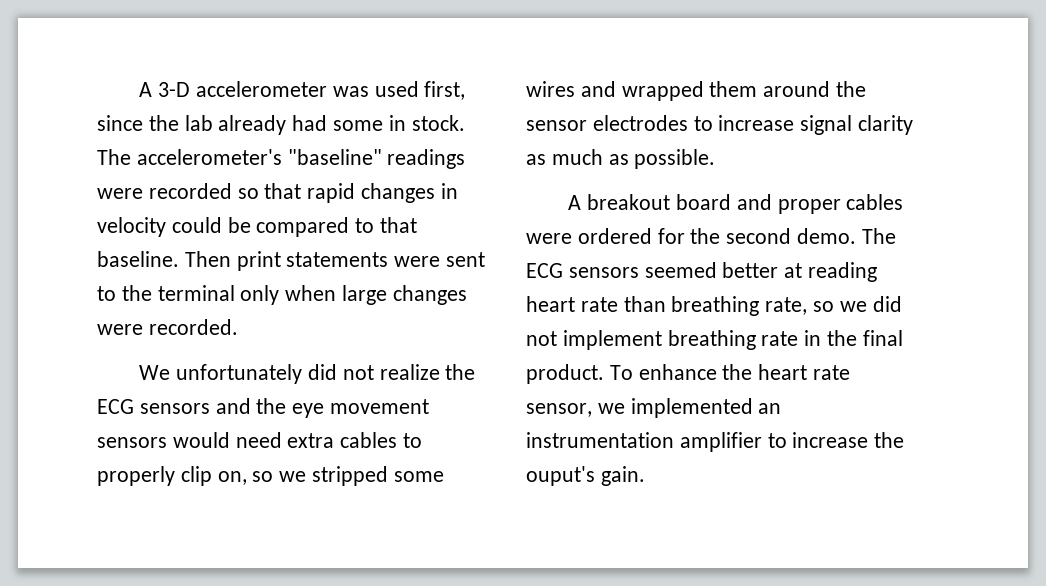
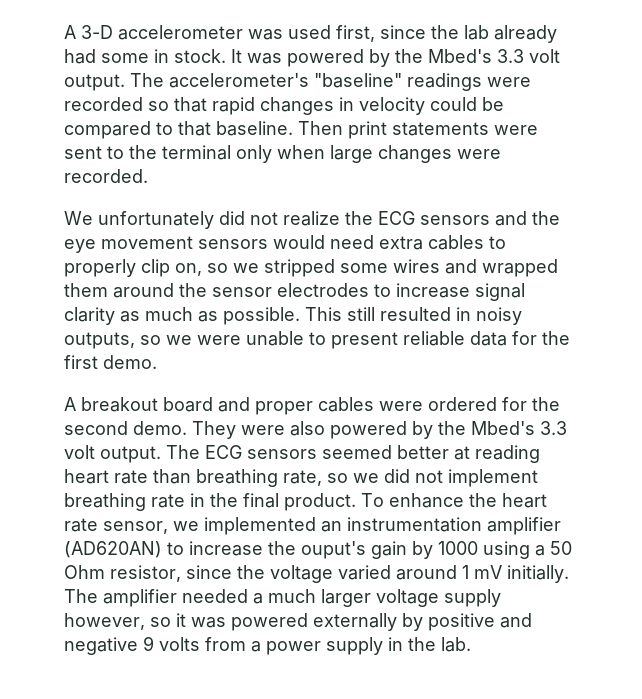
+ It was powered by the Mbed's 3.3 volt output.
+ This still resulted in noisy outputs, so we were unable to present reliable data for the first demo.
+ They were also powered by the Mbed's 3.3 volt output.
- To enhance the heart rate sensor, we implemented an instrumentation amplifier to increase the ouput's gain.
+ To enhance the heart rate sensor, we implemented an instrumentation amplifier (AD620AN) to increase the ouput's gain by 1000 using a 50 Ohm resistor, since the voltage varied around 1 mV initially. The amplifier needed a much larger voltage supply however, so it was powered externally by positive and negative 9 volts from a power supply in the lab.

